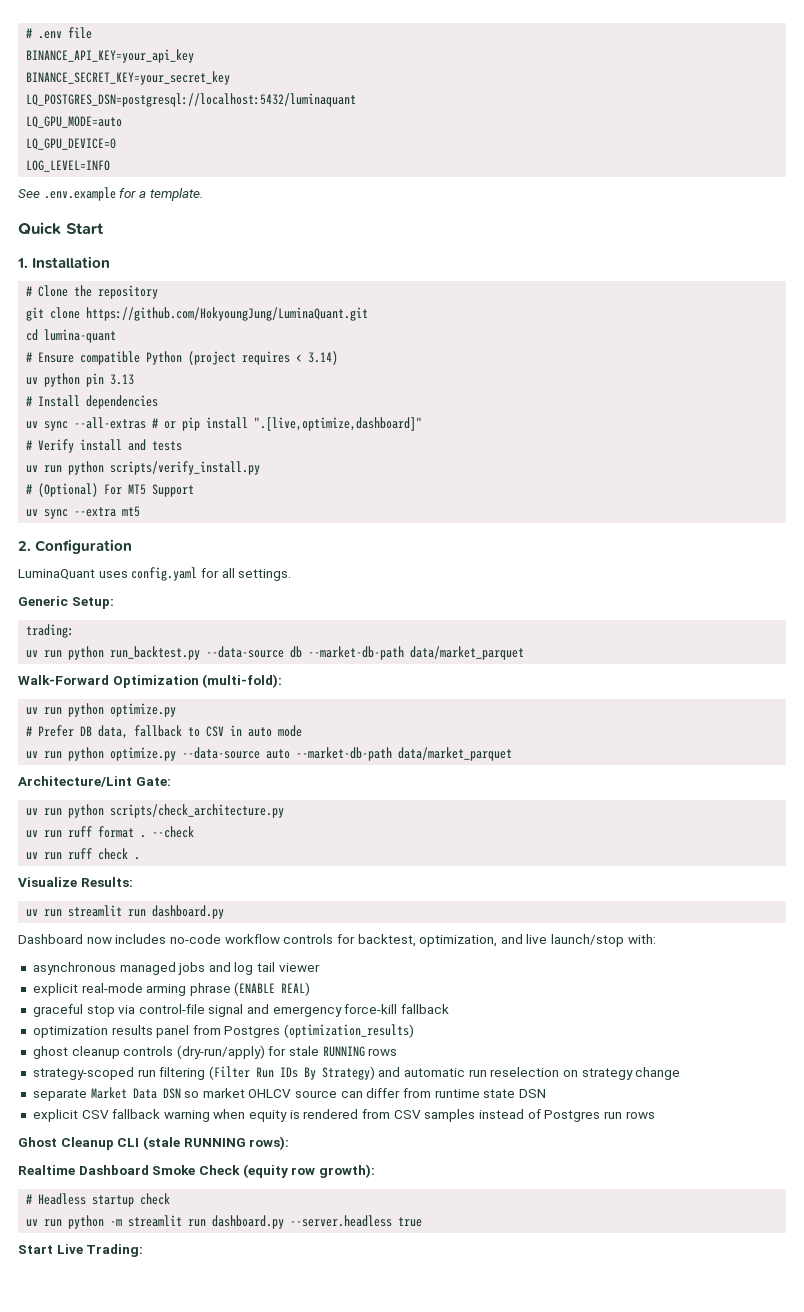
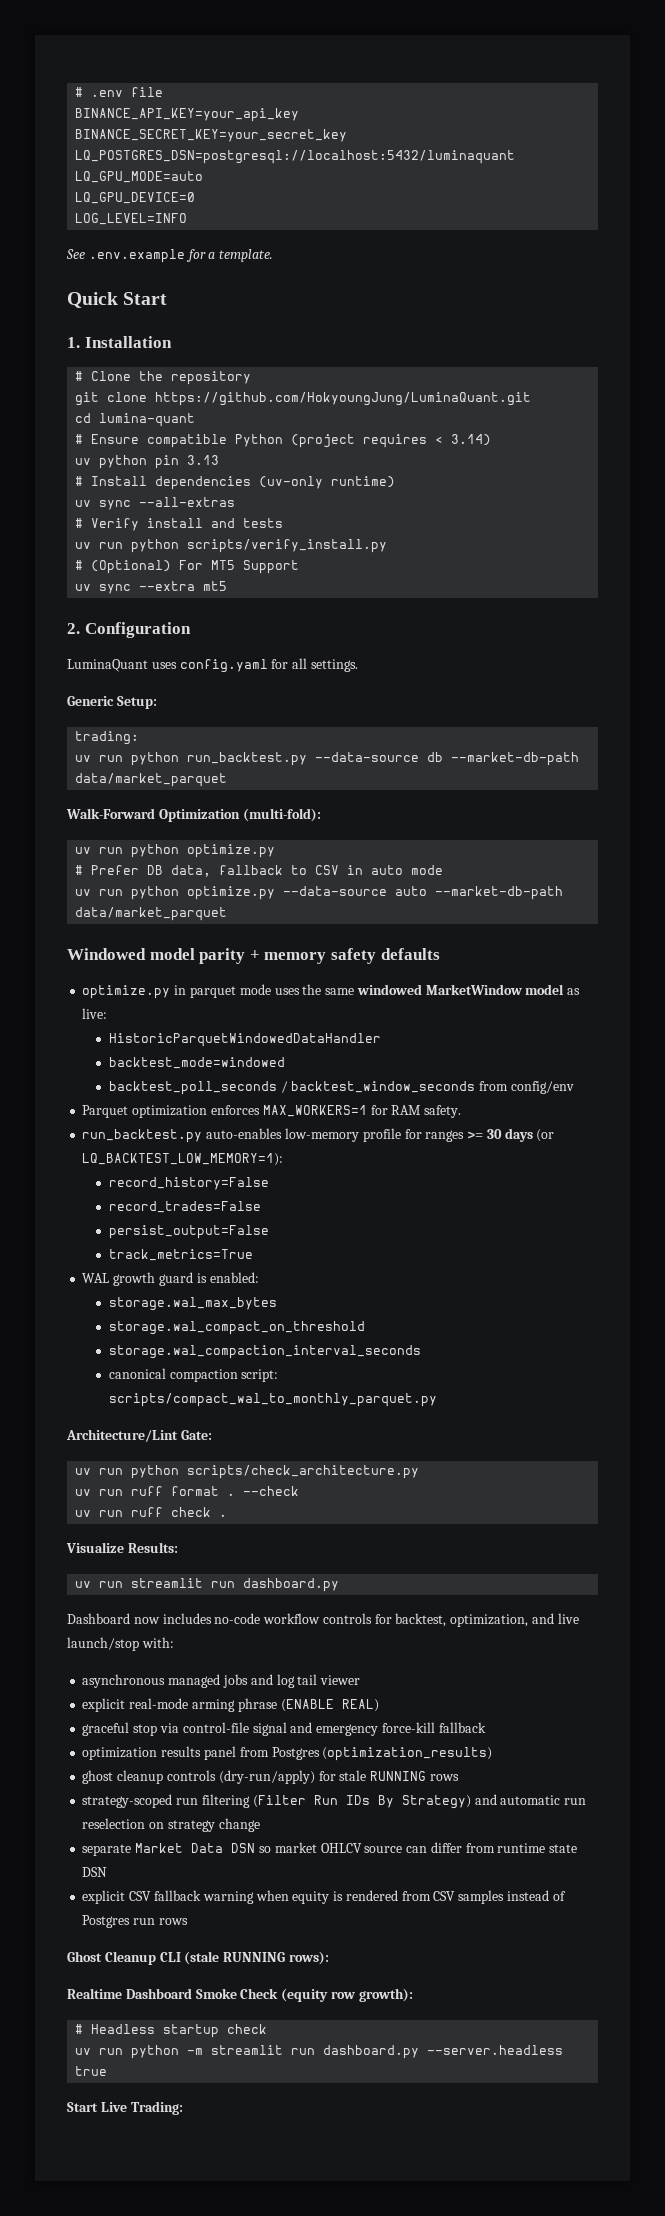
- # Install dependencies
+ # Install dependencies (uv-only runtime)
- uv sync --all-extras # or pip install ".[live,optimize,dashboard]"
+ uv sync --all-extras
+ Windowed model parity + memory safety defaults
+ optimize.py in parquet mode uses the same windowed MarketWindow model as live:
+ HistoricParquetWindowedDataHandler
+ backtest_mode=windowed
+ backtest_poll_seconds / backtest_window_seconds from config/env
+ Parquet optimization enforces MAX_WORKERS=1 for RAM safety.
+ run_backtest.py auto-enables low-memory profile for ranges >= 30 days (or LQ_BACKTEST_LOW_MEMORY=1):
+ record_history=False
+ record_trades=False
+ persist_output=False
+ track_metrics=True
+ WAL growth guard is enabled:
+ storage.wal_max_bytes
+ storage.wal_compact_on_threshold
+ storage.wal_compaction_interval_seconds
+ canonical compaction script: scripts/compact_wal_to_monthly_parquet.py

